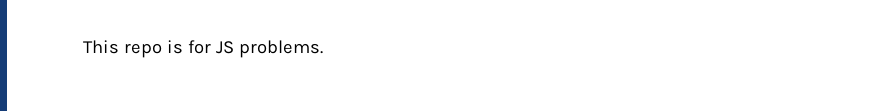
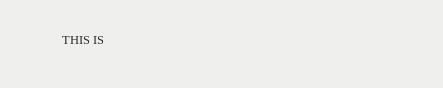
- This repo is for JS problems.
+ THIS IS

